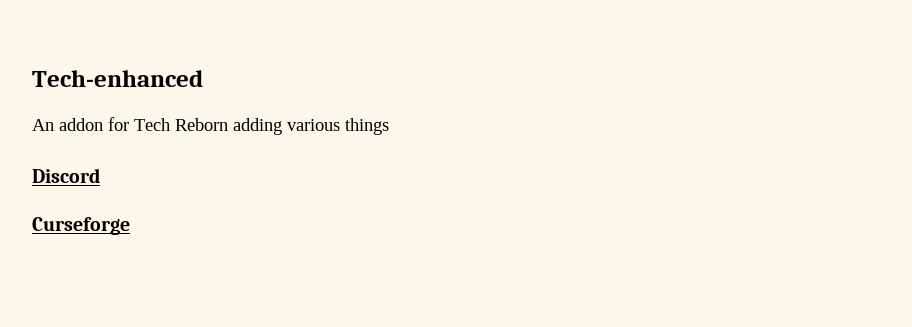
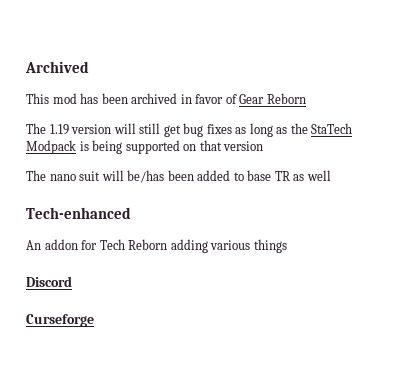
+ Archived
+ This mod has been archived in favor of Gear Reborn
+ The 1.19 version will still get bug fixes as long as the StaTech Modpack is being supported on that version
+ The nano suit will be/has been added to base TR as well

